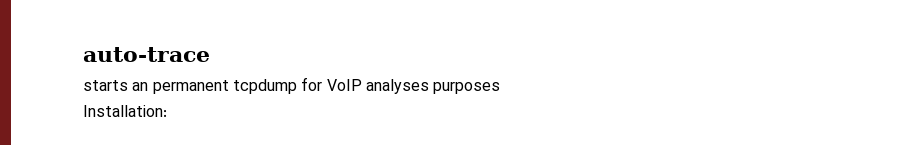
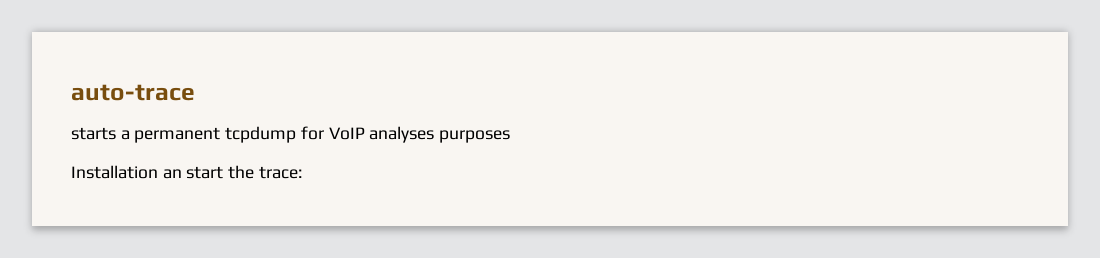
- starts an permanent tcpdump for VoIP analyses purposes
+ starts a permanent tcpdump for VoIP analyses purposes
- Installation:
+ Installation an start the trace:

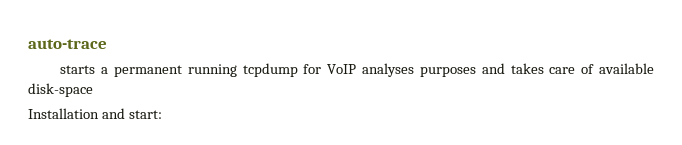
- starts a permanent tcpdump for VoIP analyses purposes
- Installation an start the trace:
+ starts a permanent running tcpdump for VoIP analyses purposes and takes care of available disk-space
+ Installation and start:

